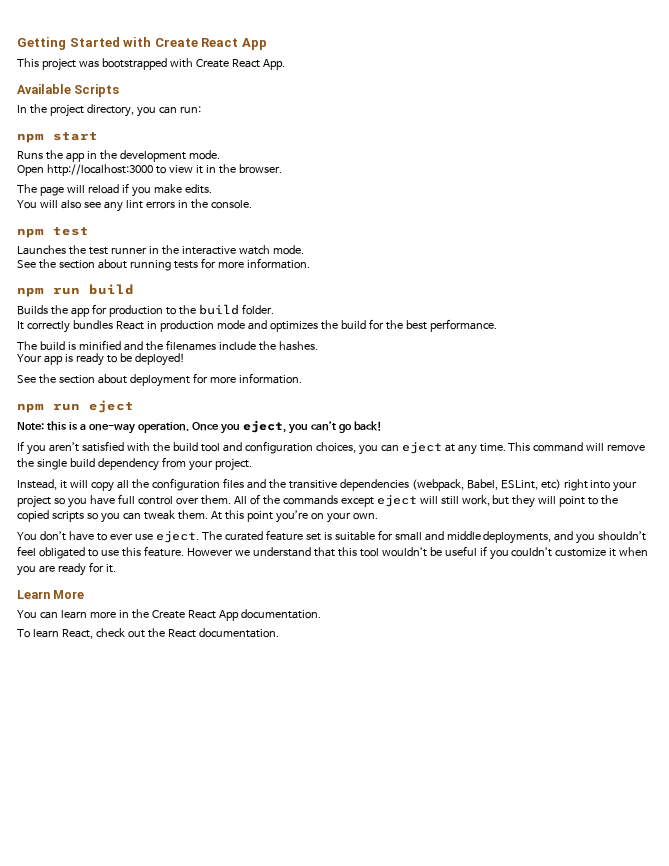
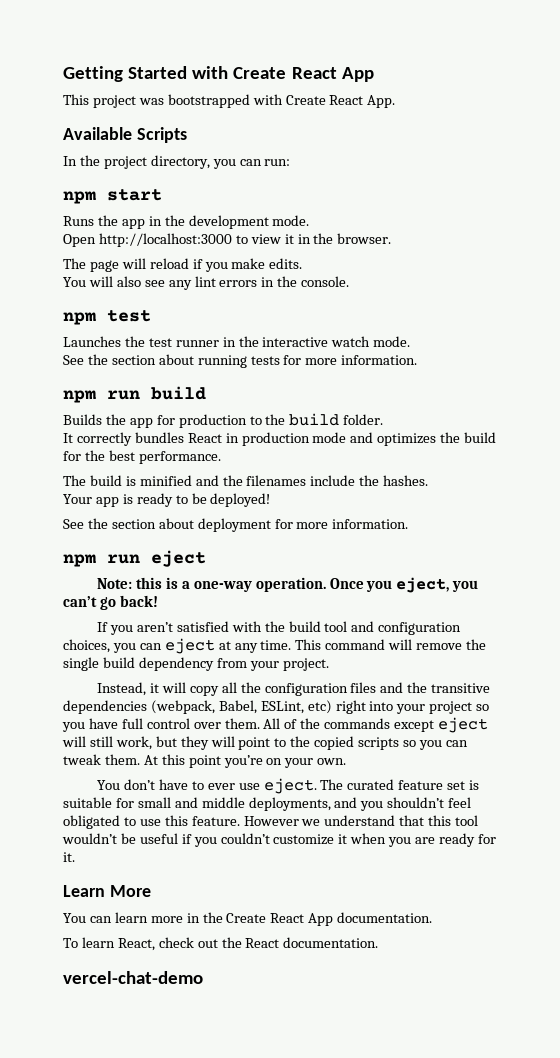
+ vercel-chat-demo

